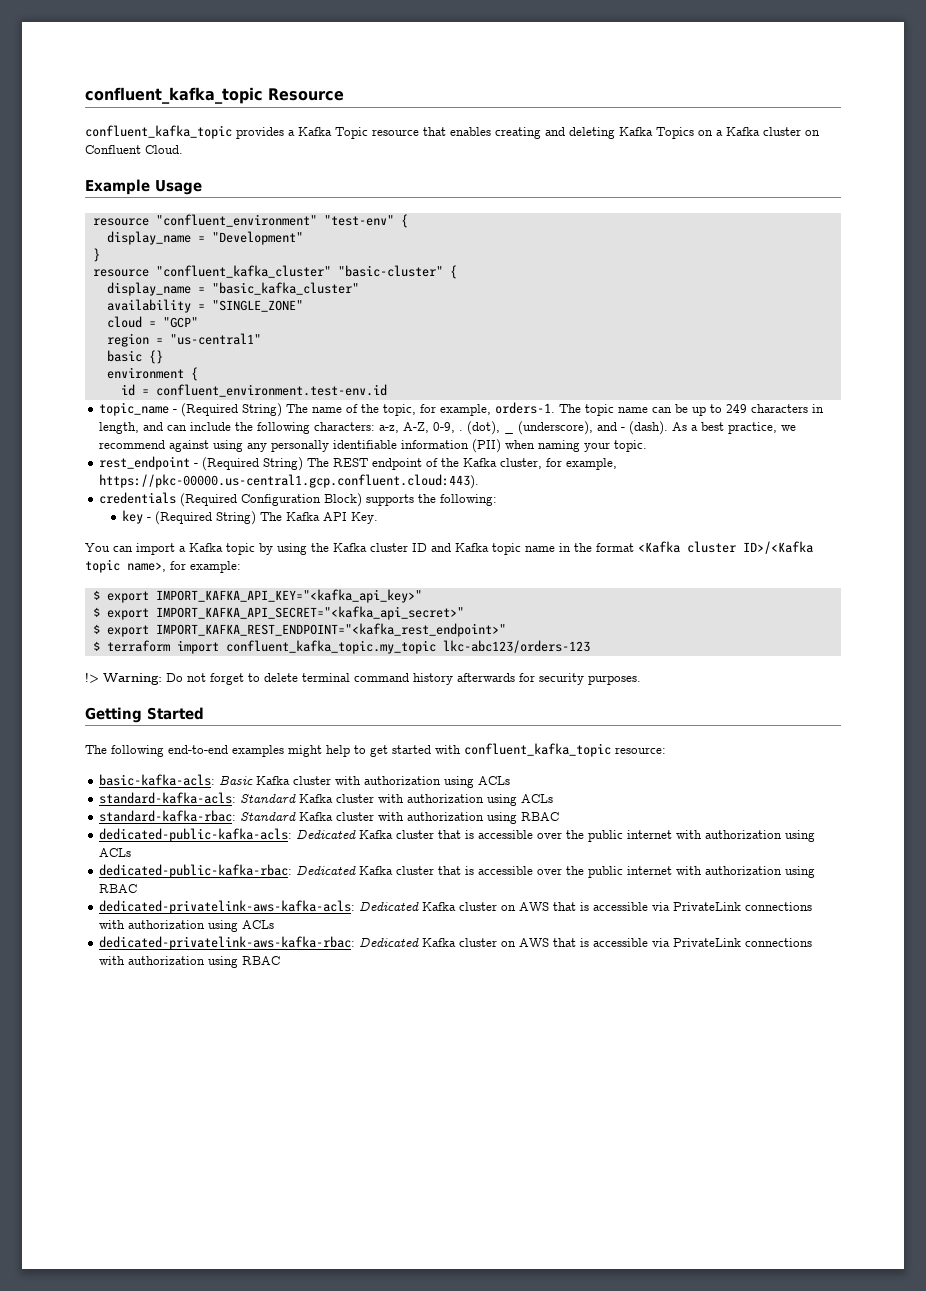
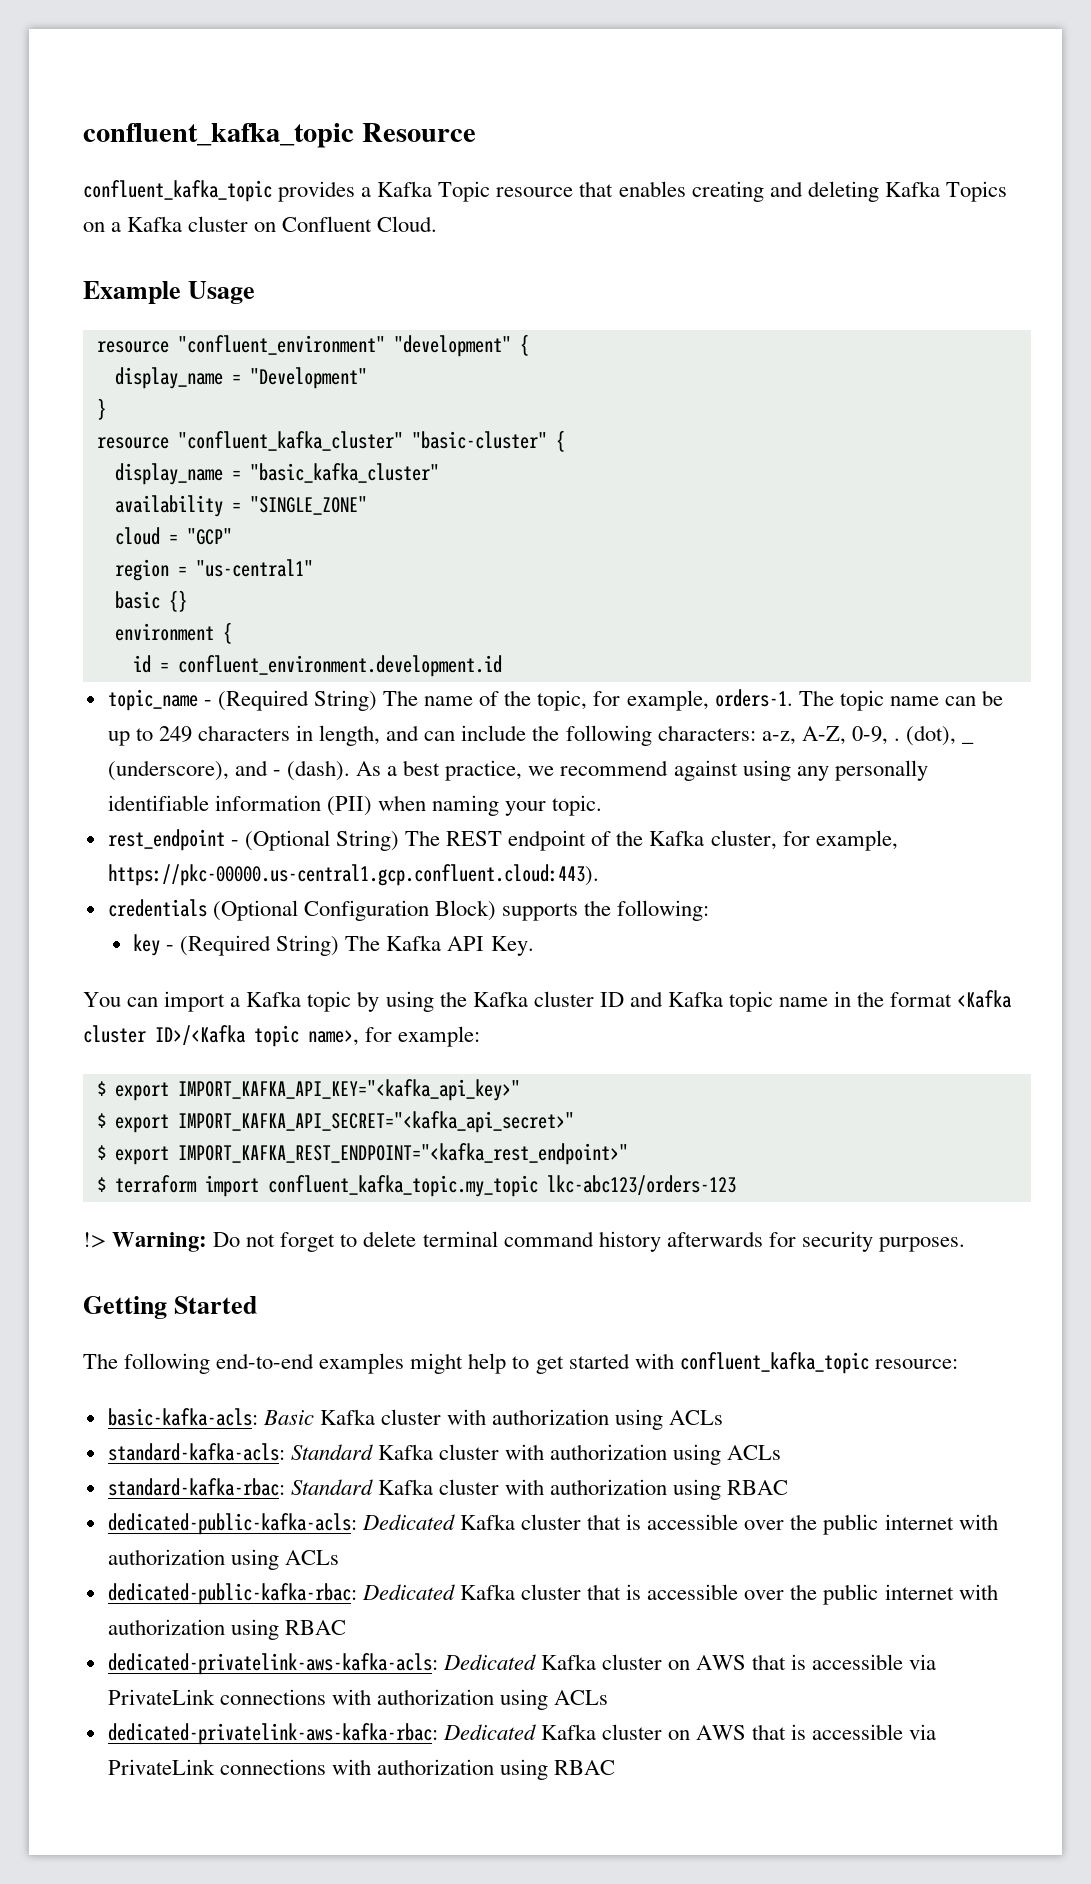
- resource "confluent_environment" "test-env" {
+ resource "confluent_environment" "development" {
- id = confluent_environment.test-env.id
+ id = confluent_environment.development.id
- rest_endpoint - (Required String) The REST endpoint of the Kafka cluster, for example, https://pkc-00000.us-central1.gcp.confluent.cloud:443).
+ rest_endpoint - (Optional String) The REST endpoint of the Kafka cluster, for example, https://pkc-00000.us-central1.gcp.confluent.cloud:443).
- credentials (Required Configuration Block) supports the following:
+ credentials (Optional Configuration Block) supports the following:

